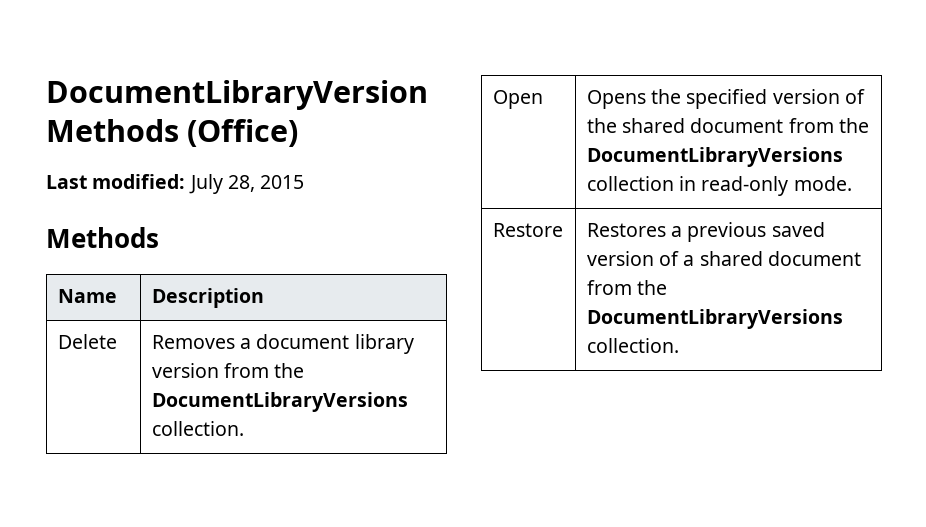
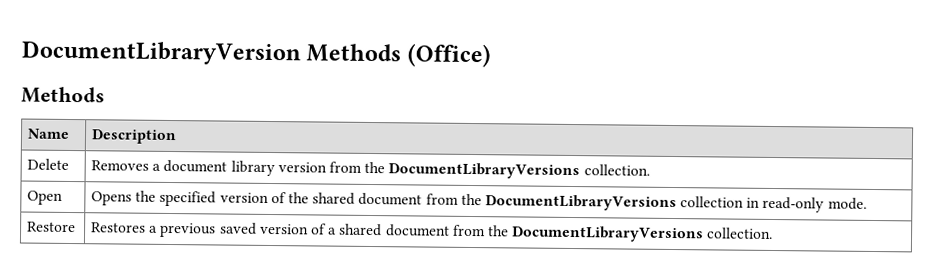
- Last modified: July 28, 2015

